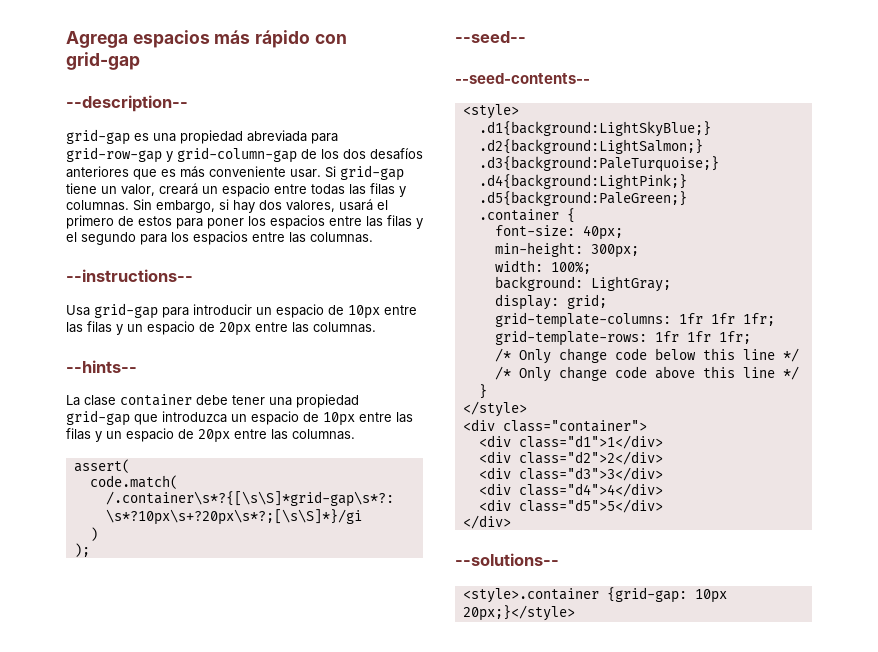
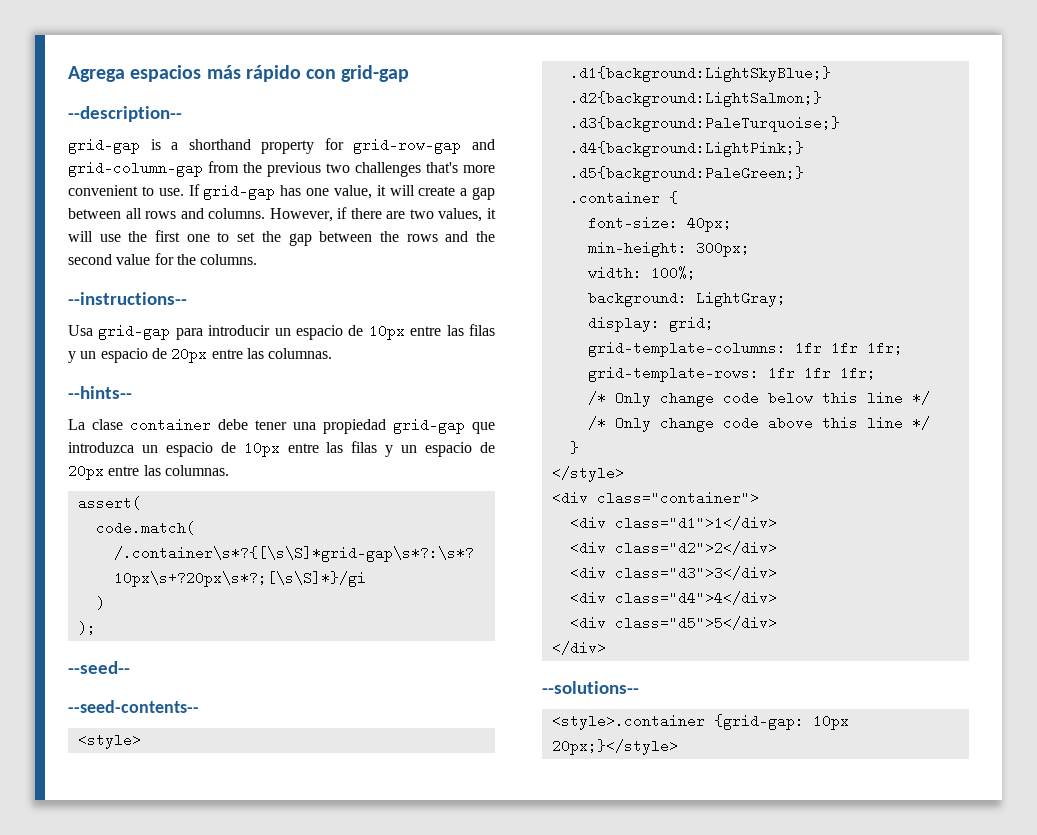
- grid-gap es una propiedad abreviada para grid-row-gap y grid-column-gap de los dos desafíos anteriores que es más conveniente usar. Si grid-gap tiene un valor, creará un espacio entre todas las filas y columnas. Sin embargo, si hay dos valores, usará el primero de estos para poner los espacios entre las filas y el segundo para los espacios entre las columnas.
+ grid-gap is a shorthand property for grid-row-gap and grid-column-gap from the previous two challenges that's more convenient to use. If grid-gap has one value, it will create a gap between all rows and columns. However, if there are two values, it will use the first one to set the gap between the rows and the second value for the columns.

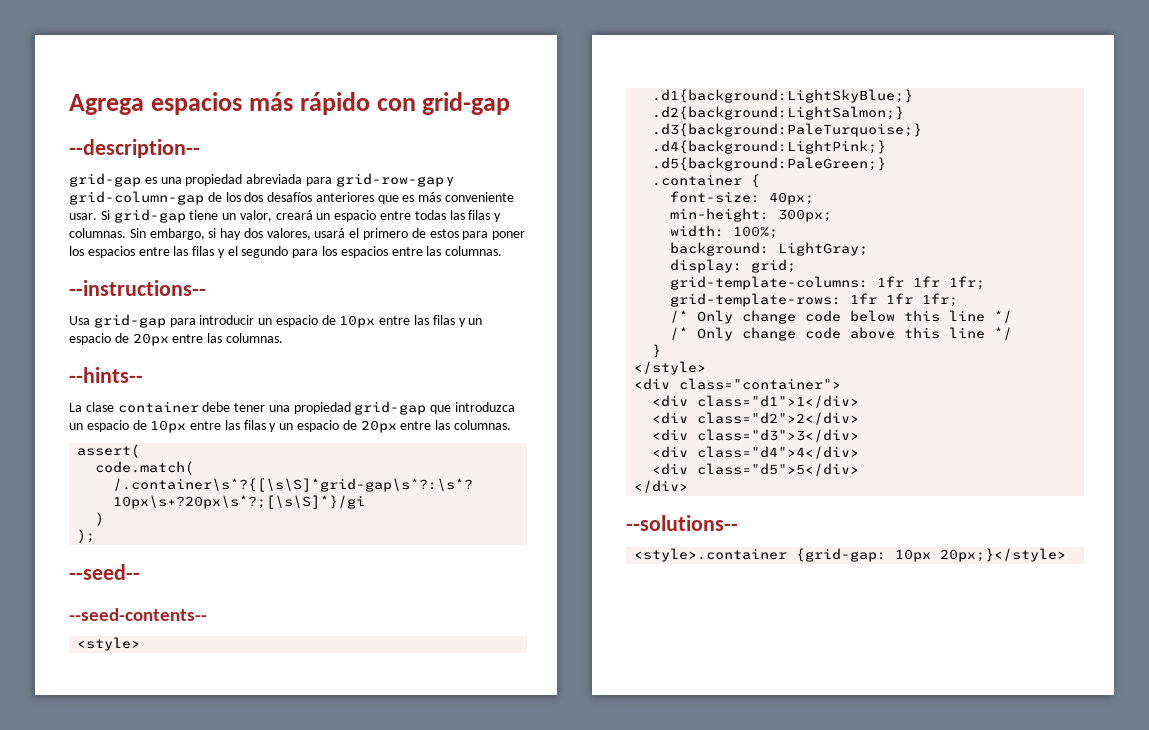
- grid-gap is a shorthand property for grid-row-gap and grid-column-gap from the previous two challenges that's more convenient to use. If grid-gap has one value, it will create a gap between all rows and columns. However, if there are two values, it will use the first one to set the gap between the rows and the second value for the columns.
+ grid-gap es una propiedad abreviada para grid-row-gap y grid-column-gap de los dos desafíos anteriores que es más conveniente usar. Si grid-gap tiene un valor, creará un espacio entre todas las filas y columnas. Sin embargo, si hay dos valores, usará el primero de estos para poner los espacios entre las filas y el segundo para los espacios entre las columnas.

